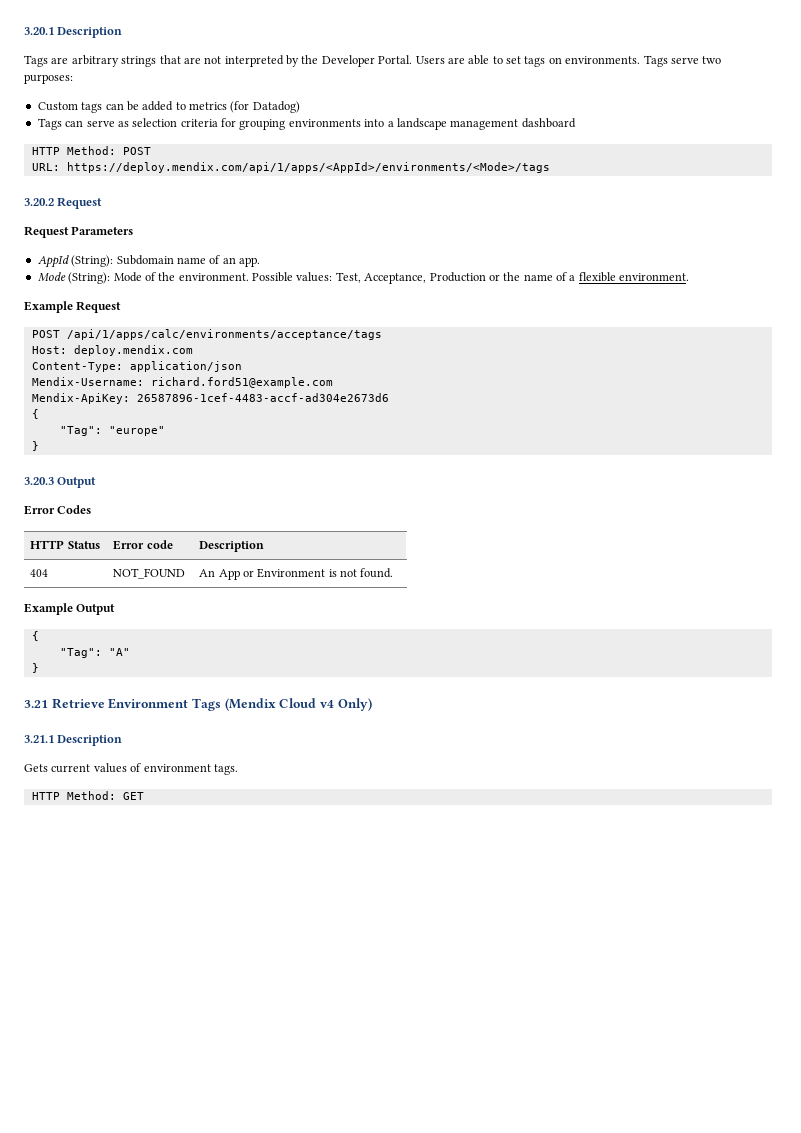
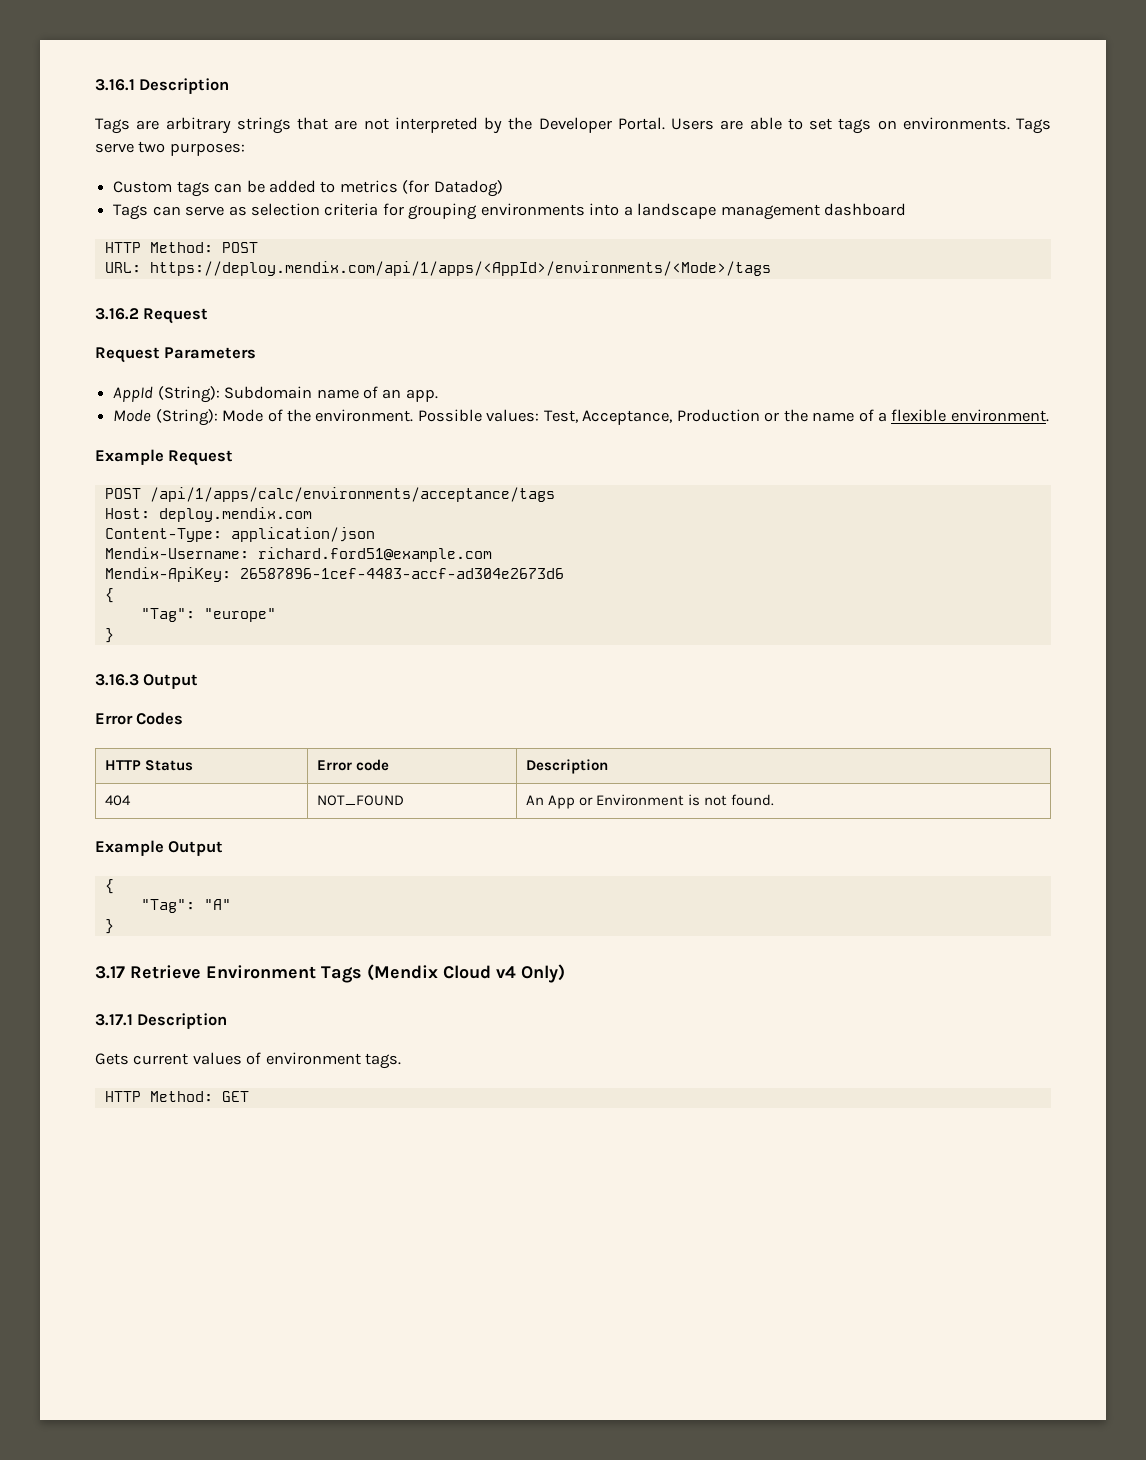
- 3.20.1 Description
+ 3.16.1 Description
- 3.20.2 Request
+ 3.16.2 Request
- 3.20.3 Output
+ 3.16.3 Output
- 3.21 Retrieve Environment Tags (Mendix Cloud v4 Only)
+ 3.17 Retrieve Environment Tags (Mendix Cloud v4 Only)
- 3.21.1 Description
+ 3.17.1 Description

